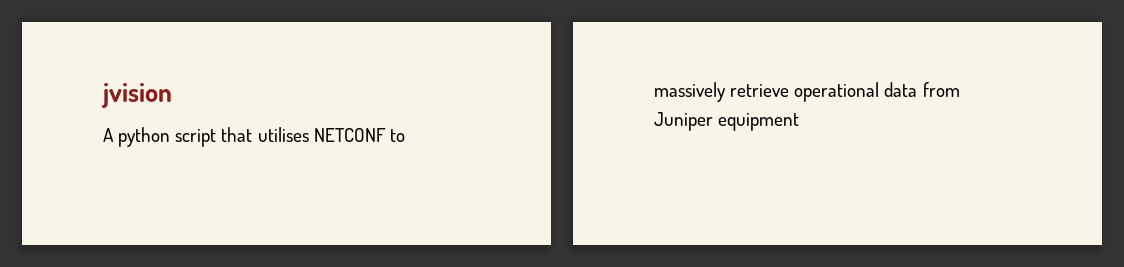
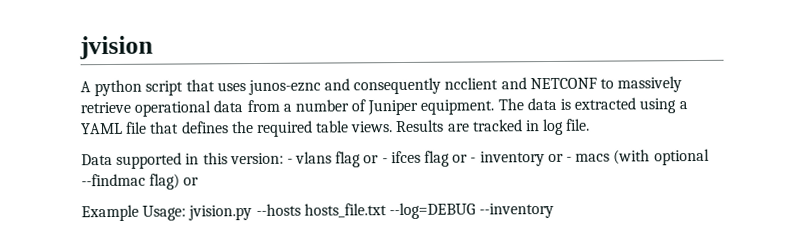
- A python script that utilises NETCONF to massively retrieve operational data from Juniper equipment
+ A python script that uses junos-eznc and consequently ncclient and NETCONF to massively retrieve operational data from a number of Juniper equipment. The data is extracted using a YAML file that defines the required table views. Results are tracked in log file.
+ Data supported in this version: - vlans flag or - ifces flag or - inventory or - macs (with optional --findmac flag) or
+ Example Usage: jvision.py --hosts hosts_file.txt --log=DEBUG --inventory

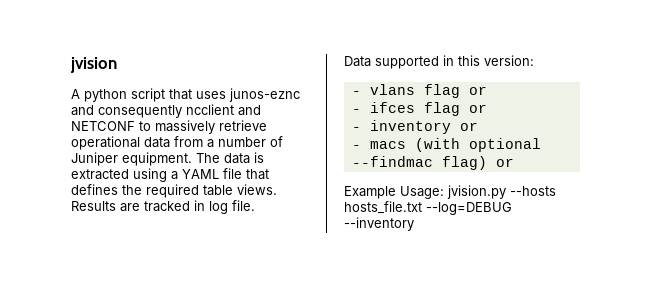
- Data supported in this version: - vlans flag or - ifces flag or - inventory or - macs (with optional --findmac flag) or
+ Data supported in this version:
+ - vlans flag or
+ - ifces flag or
+ - inventory or
+ - macs (with optional --findmac flag) or

